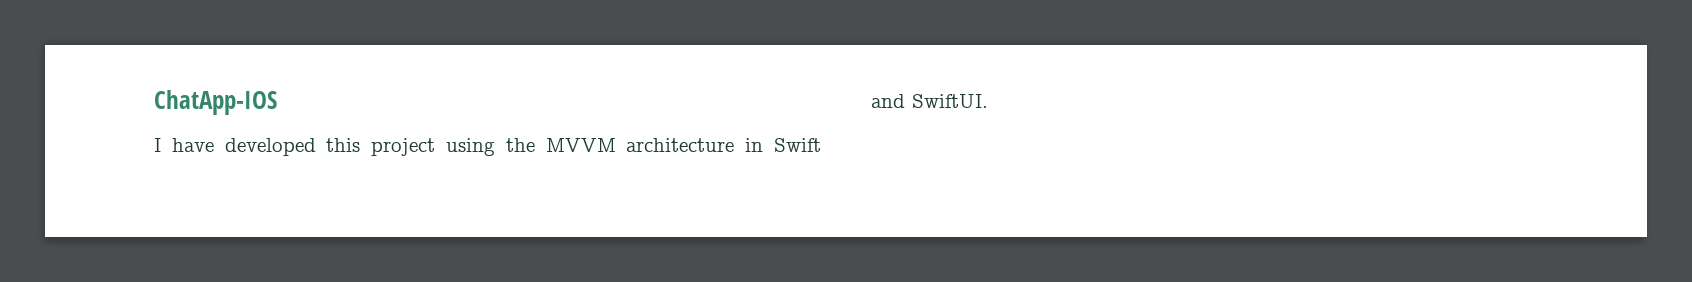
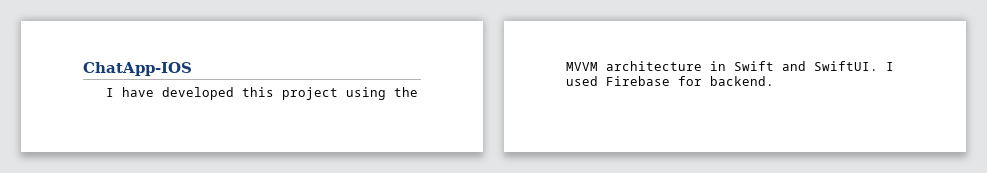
+ I used Firebase for backend.

